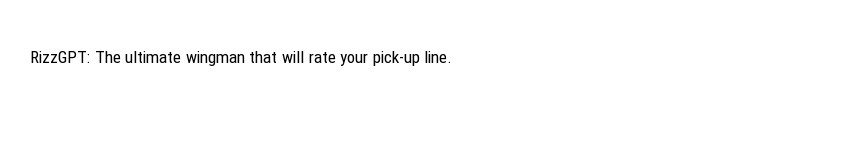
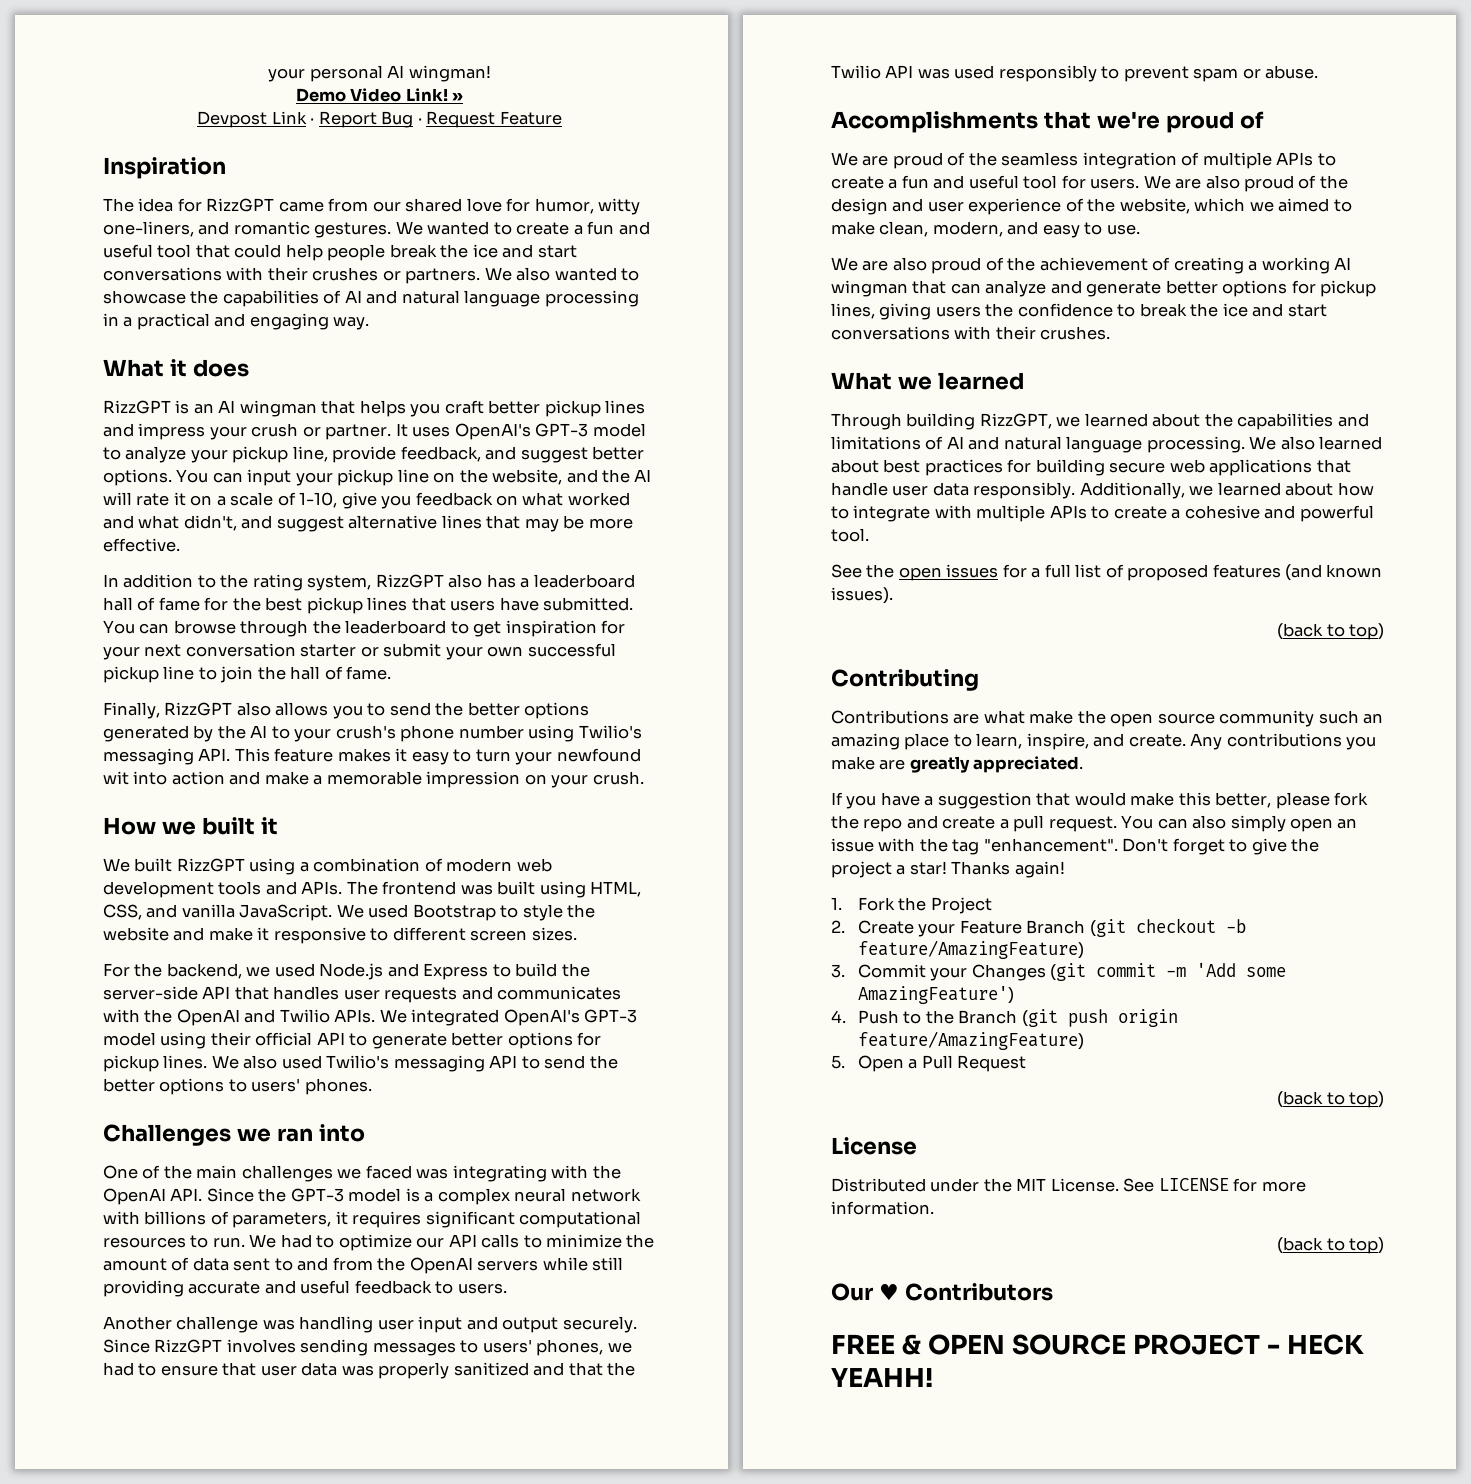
- RizzGPT: The ultimate wingman that will rate your pick-up line.
+ your personal AI wingman!
+ Demo Video Link! »
+ Devpost Link · Report Bug · Request Feature
+ Inspiration
+ The idea for RizzGPT came from our shared love for humor, witty one-liners, and romantic gestures. We wanted to create a fun and useful tool that could help people break the ice and start conversations with their crushes or partners. We also wanted to showcase the capabilities of AI and natural language processing in a practical and engaging way.
+ What it does
+ RizzGPT is an AI wingman that helps you craft better pickup lines and impress your crush or partner. It uses OpenAI's GPT-3 model to analyze your pickup line, provide feedback, and suggest better options. You can input your pickup line on the website, and the AI will rate it on a scale of 1-10, give you feedback on what worked and what didn't, and suggest alternative lines that may be more effective.
+ In addition to the rating system, RizzGPT also has a leaderboard hall of fame for the best pickup lines that users have submitted. You can browse through the leaderboard to get inspiration for your next conversation starter or submit your own successful pickup line to join the hall of fame.
+ Finally, RizzGPT also allows you to send the better options generated by the AI to your crush's phone number using Twilio's messaging API. This feature makes it easy to turn your newfound wit into action and make a memorable impression on your crush.
+ How we built it
+ We built RizzGPT using a combination of modern web development tools and APIs. The frontend was built using HTML, CSS, and vanilla JavaScript. We used Bootstrap to style the website and make it responsive to different screen sizes.
+ For the backend, we used Node.js and Express to build the server-side API that handles user requests and communicates with the OpenAI and Twilio APIs. We integrated OpenAI's GPT-3 model using their official API to generate better options for pickup lines. We also used Twilio's messaging API to send the better options to users' phones.
+ Challenges we ran into
+ One of the main challenges we faced was integrating with the OpenAI API. Since the GPT-3 model is a complex neural network with billions of parameters, it requires significant computational resources to run. We had to optimize our API calls to minimize the amount of data sent to and from the OpenAI servers while still providing accurate and useful feedback to users.
+ Another challenge was handling user input and output securely. Since RizzGPT involves sending messages to users' phones, we had to ensure that user data was properly sanitized and that the Twilio API was used responsibly to prevent spam or abuse.
+ Accomplishments that we're proud of
+ We are proud of the seamless integration of multiple APIs to create a fun and useful tool for users. We are also proud of the design and user experience of the website, which we aimed to make clean, modern, and easy to use.
+ We are also proud of the achievement of creating a working AI wingman that can analyze and generate better options for pickup lines, giving users the confidence to break the ice and start conversations with their crushes.
+ What we learned
+ Through building RizzGPT, we learned about the capabilities and limitations of AI and natural language processing. We also learned about best practices for building secure web applications that handle user data responsibly. Additionally, we learned about how to integrate with multiple APIs to create a cohesive and powerful tool.
+ See the open issues for a full list of proposed features (and known issues).
+ (back to top)
+ Contributing
+ Contributions are what make the open source community such an amazing place to learn, inspire, and create. Any contributions you make are greatly appreciated.
+ If you have a suggestion that would make this better, please fork the repo and create a pull request. You can also simply open an issue with the tag "enhancement". Don't forget to give the project a star! Thanks again!
+ 1. Fork the Project
+ 2. Create your Feature Branch (git checkout -b feature/AmazingFeature)
+ 3. Commit your Changes (git commit -m 'Add some AmazingFeature')
+ 4. Push to the Branch (git push origin feature/AmazingFeature)
+ 5. Open a Pull Request
+ (back to top)
+ License
+ Distributed under the MIT License. See LICENSE for more information.
+ (back to top)
+ Our ♥ Contributors
+ FREE & OPEN SOURCE PROJECT - HECK YEAHH!

